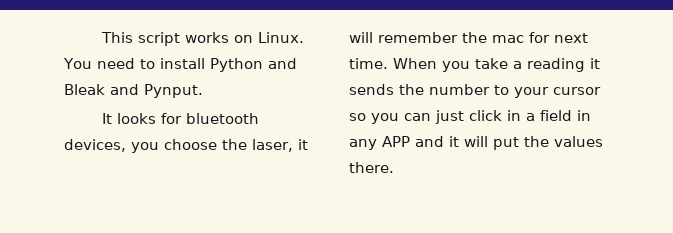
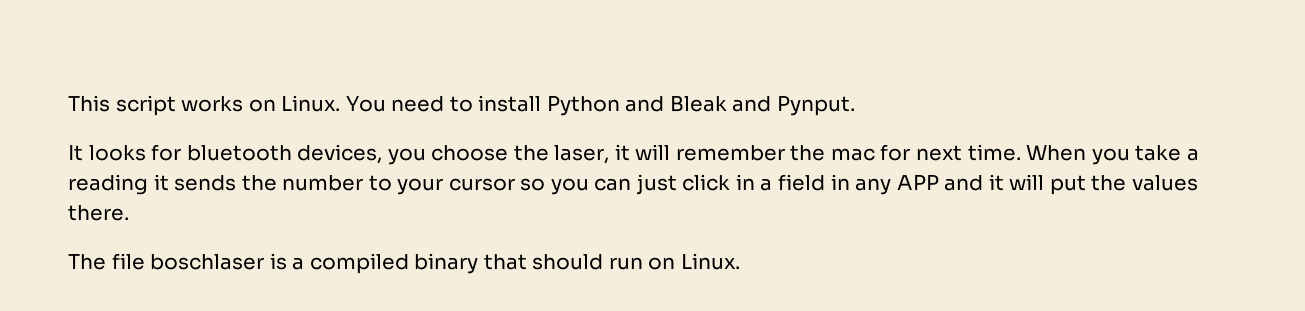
+ The file boschlaser is a compiled binary that should run on Linux.

